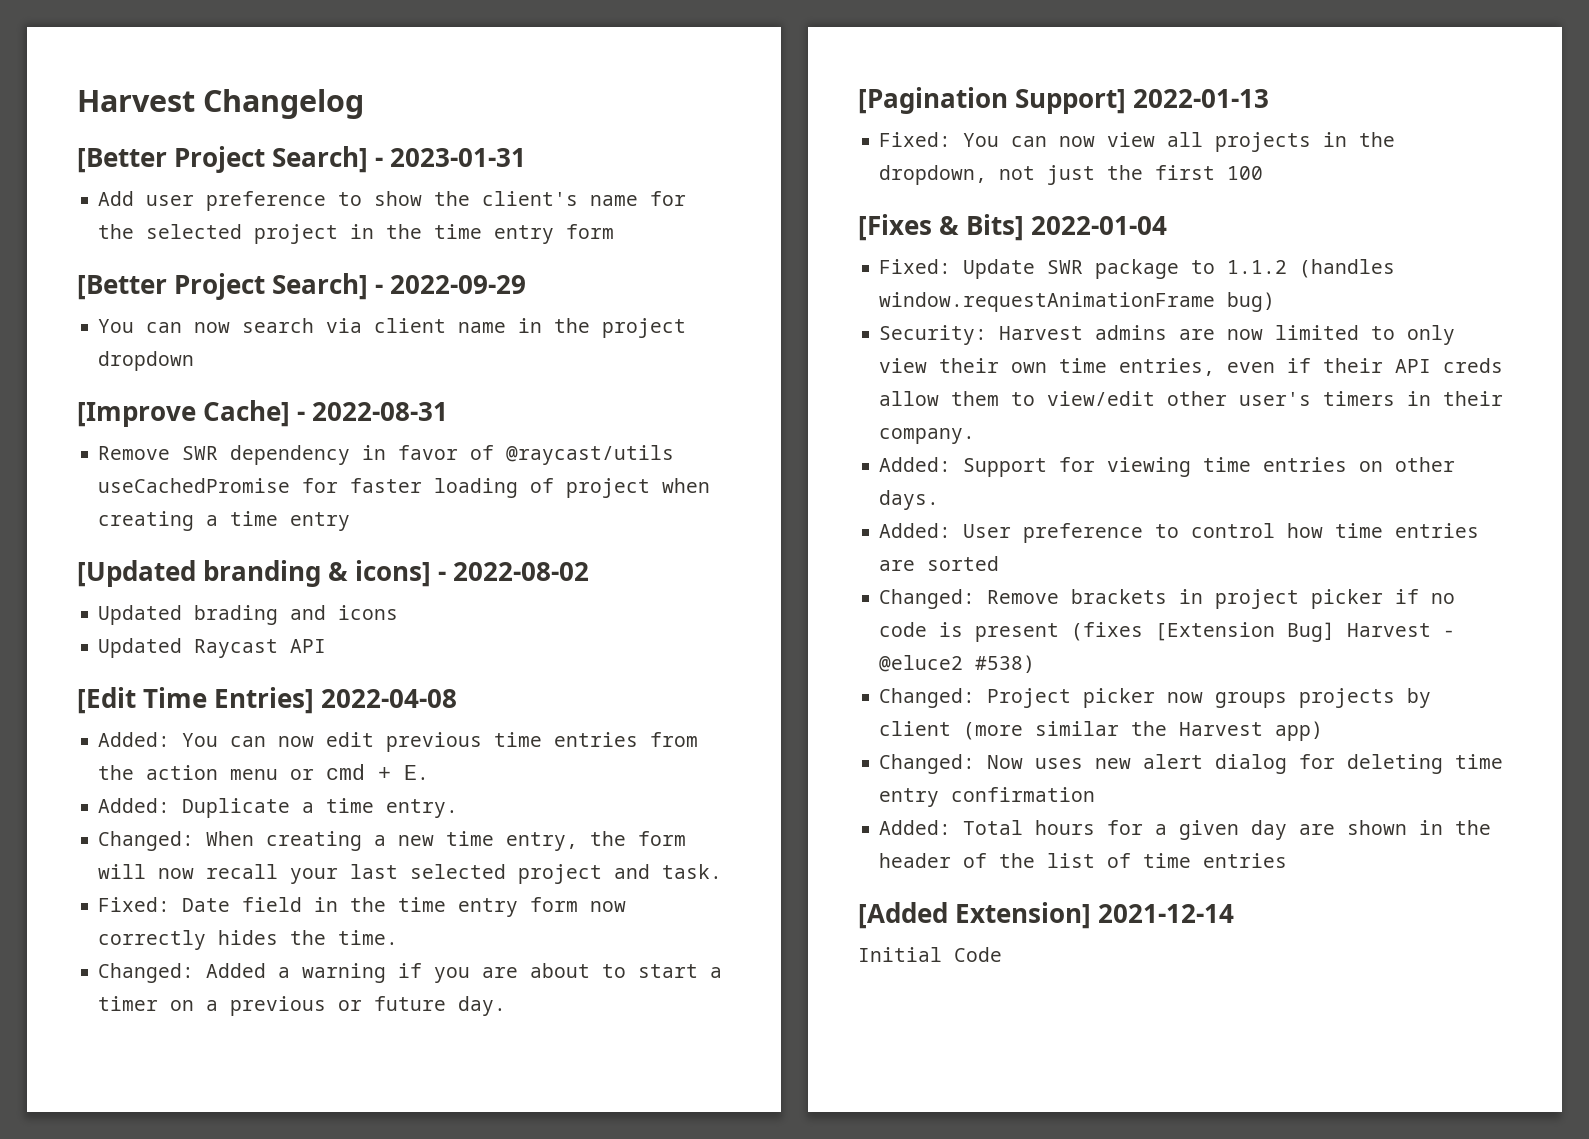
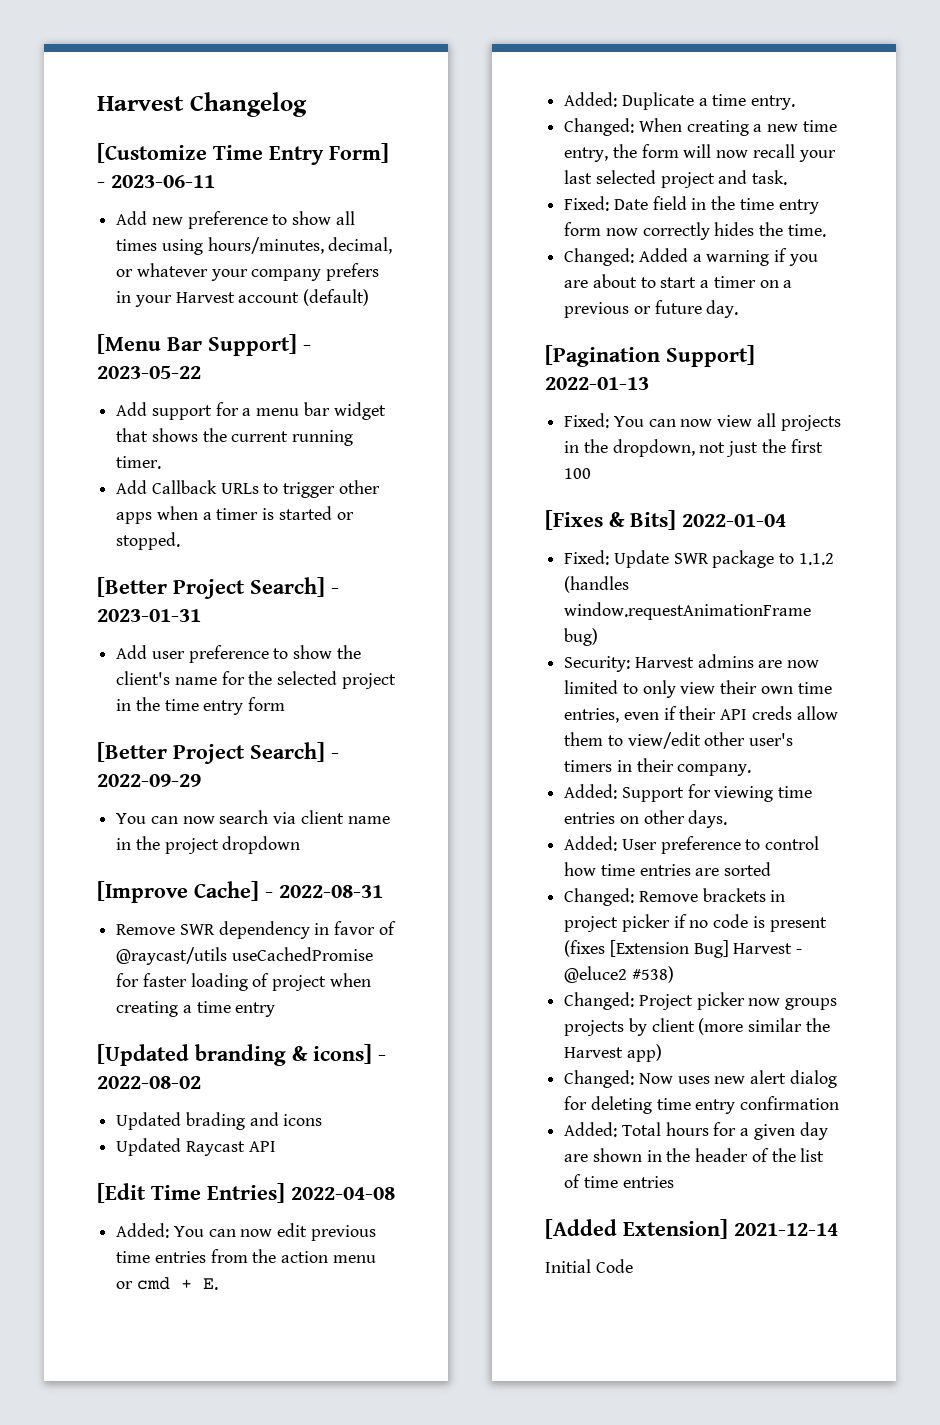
+ [Customize Time Entry Form] - 2023-06-11
+ Add new preference to show all times using hours/minutes, decimal, or whatever your company prefers in your Harvest account (default)
+ [Menu Bar Support] - 2023-05-22
+ Add support for a menu bar widget that shows the current running timer.
+ Add Callback URLs to trigger other apps when a timer is started or stopped.

